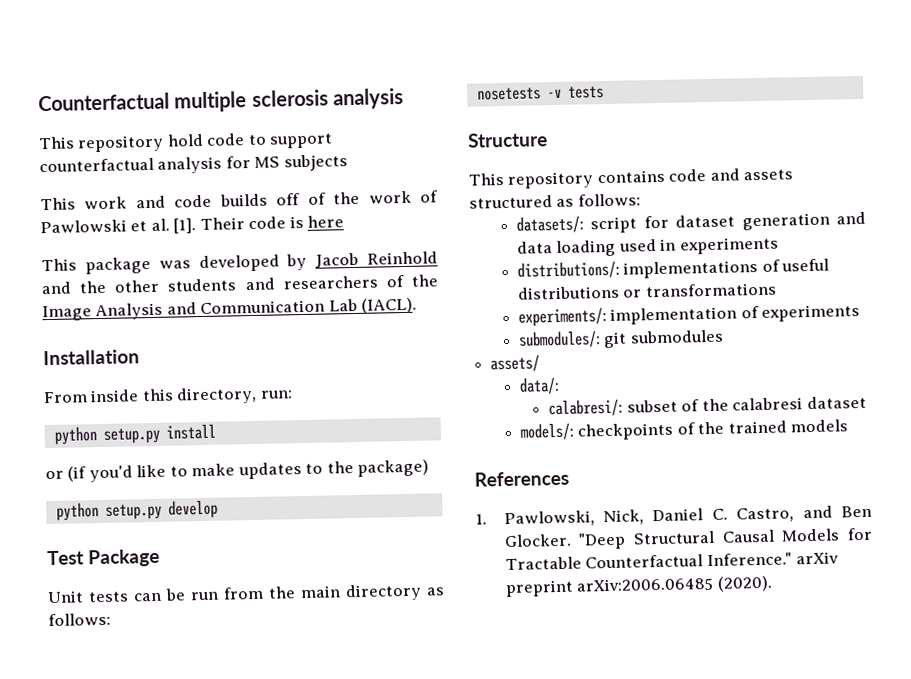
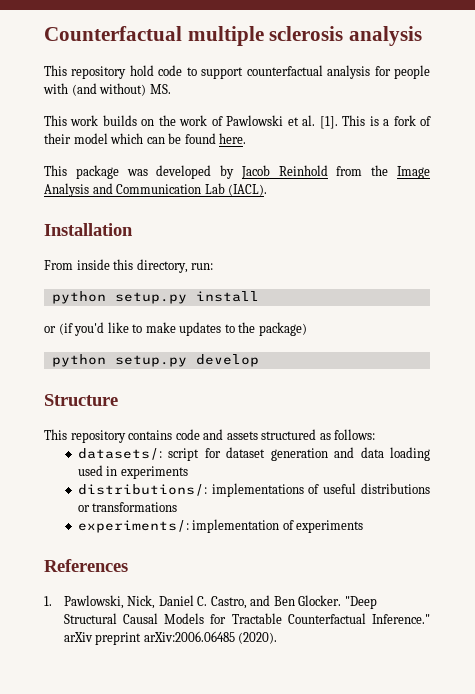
- This repository hold code to support counterfactual analysis for MS subjects
- This work and code builds off of the work of Pawlowski et al. [1].
+ This repository hold code to support counterfactual analysis for people with (and without) MS.
+ This work builds on the work of Pawlowski et al. [1].
- Their code is here
+ This is a fork of their model which can be found here.
- This package was developed by Jacob Reinhold and the other students and researchers of the Image Analysis and Communication Lab (IACL).
+ This package was developed by Jacob Reinhold from the Image Analysis and Communication Lab (IACL).
- Test Package
- Unit tests can be run from the main directory as follows:
- nosetests -v tests
- submodules/: git submodules
- assets/
- data/:
- calabresi/: subset of the calabresi dataset
- models/: checkpoints of the trained models

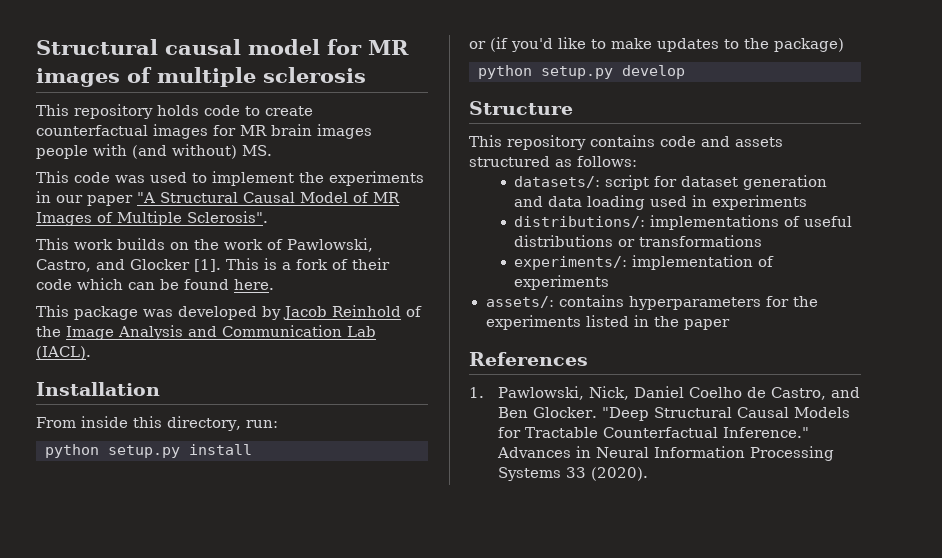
- Counterfactual multiple sclerosis analysis
- This repository hold code to support counterfactual analysis for people with (and without) MS.
+ Structural causal model for MR images of multiple sclerosis
+ This repository holds code to create counterfactual images for MR brain images people with (and without) MS.
+ This code was used to implement the experiments in our paper "A Structural Causal Model of MR Images of Multiple Sclerosis".
- This work builds on the work of Pawlowski et al. [1].
+ This work builds on the work of Pawlowski, Castro, and Glocker [1].
- This is a fork of their model which can be found here.
+ This is a fork of their code which can be found here.
- This package was developed by Jacob Reinhold from the Image Analysis and Communication Lab (IACL).
+ This package was developed by Jacob Reinhold of the Image Analysis and Communication Lab (IACL).
+ assets/: contains hyperparameters for the experiments listed in the paper
- 1. Pawlowski, Nick, Daniel C. Castro, and Ben Glocker.
+ 1. Pawlowski, Nick, Daniel Coelho de Castro, and Ben Glocker.
- "Deep Structural Causal Models for Tractable Counterfactual Inference." arXiv preprint arXiv:2006.06485 (2020).
+ "Deep Structural Causal Models for Tractable Counterfactual Inference." Advances in Neural Information Processing Systems 33 (2020).

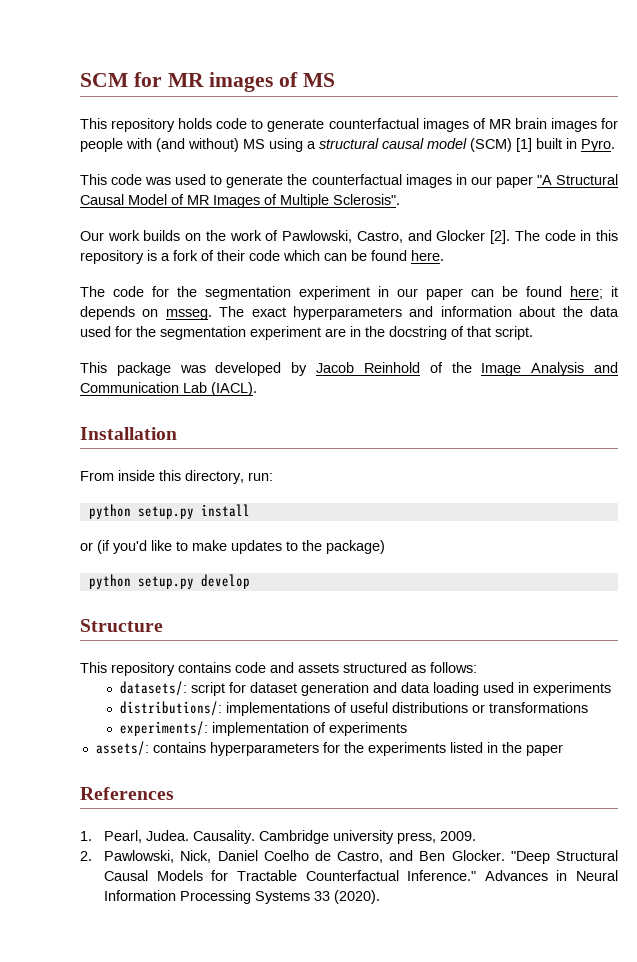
- Structural causal model for MR images of multiple sclerosis
+ SCM for MR images of MS
- This repository holds code to create counterfactual images for MR brain images people with (and without) MS.
+ This repository holds code to generate counterfactual images of MR brain images for people with (and without) MS using a structural causal model (SCM) [1] built in Pyro.
- This code was used to implement the experiments in our paper "A Structural Causal Model of MR Images of Multiple Sclerosis".
+ This code was used to generate the counterfactual images in our paper "A Structural Causal Model of MR Images of Multiple Sclerosis".
- This work builds on the work of Pawlowski, Castro, and Glocker [1]. This is a fork of their code which can be found here.
+ Our work builds on the work of Pawlowski, Castro, and Glocker [2]. The code in this repository is a fork of their code which can be found here.
+ The code for the segmentation experiment in our paper can be found here; it depends on msseg. The exact hyperparameters and information about the data used for the segmentation experiment are in the docstring of that script.
- 1. Pawlowski, Nick, Daniel Coelho de Castro, and Ben Glocker.
+ 1. Pearl, Judea. Causality. Cambridge university press, 2009.
+ 2. Pawlowski, Nick, Daniel Coelho de Castro, and Ben Glocker.

